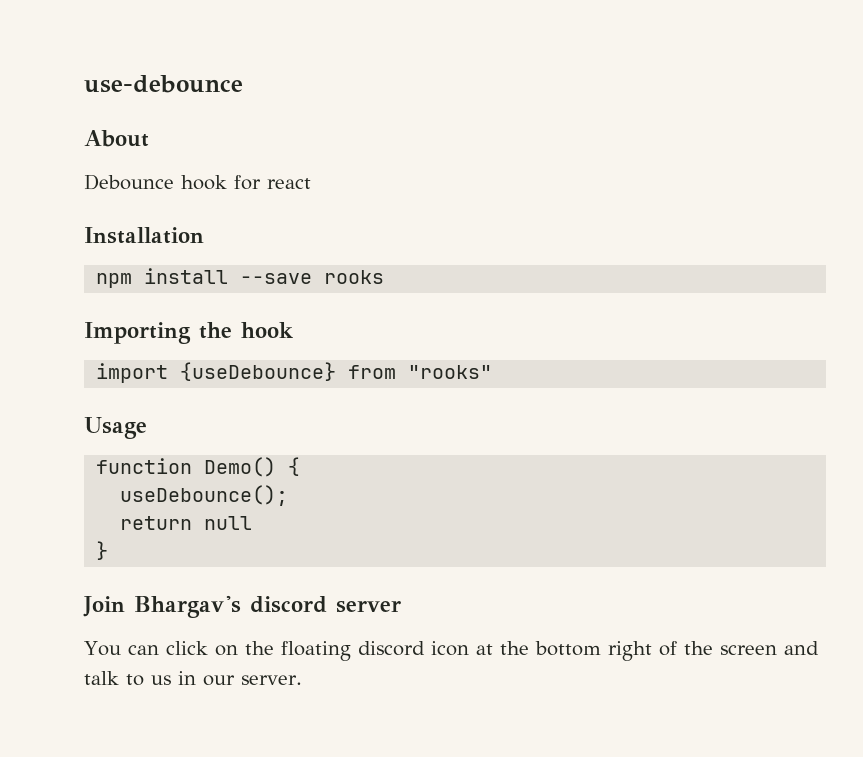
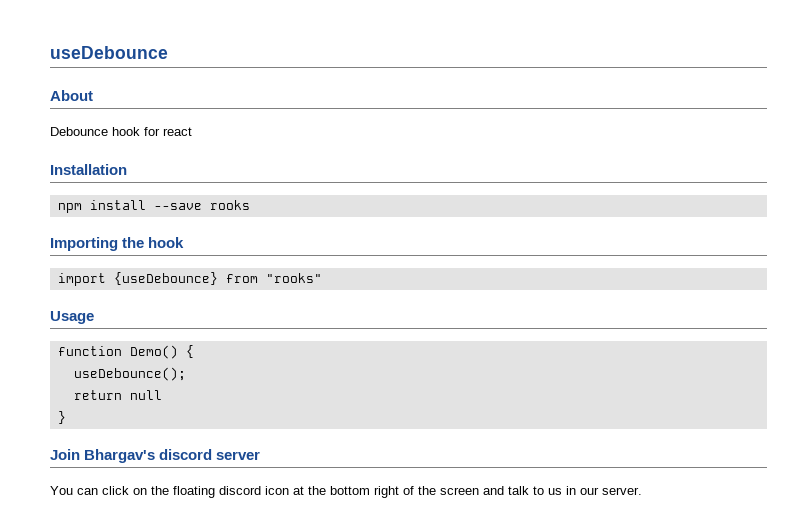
- use-debounce
+ useDebounce

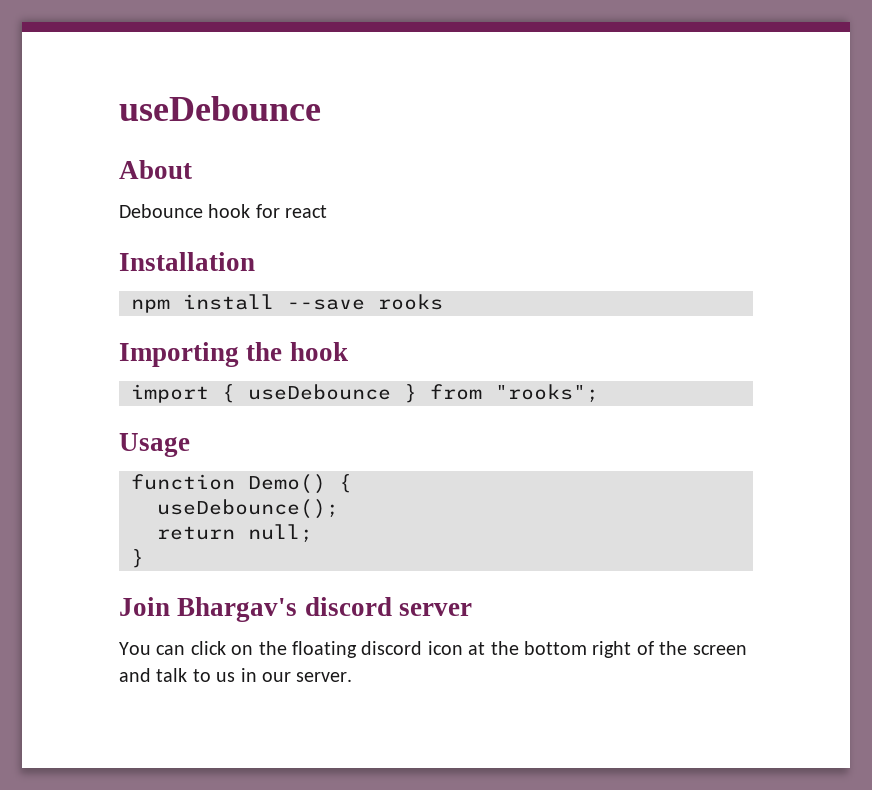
- import {useDebounce} from "rooks"
+ import { useDebounce } from "rooks";
- return null
+ return null;

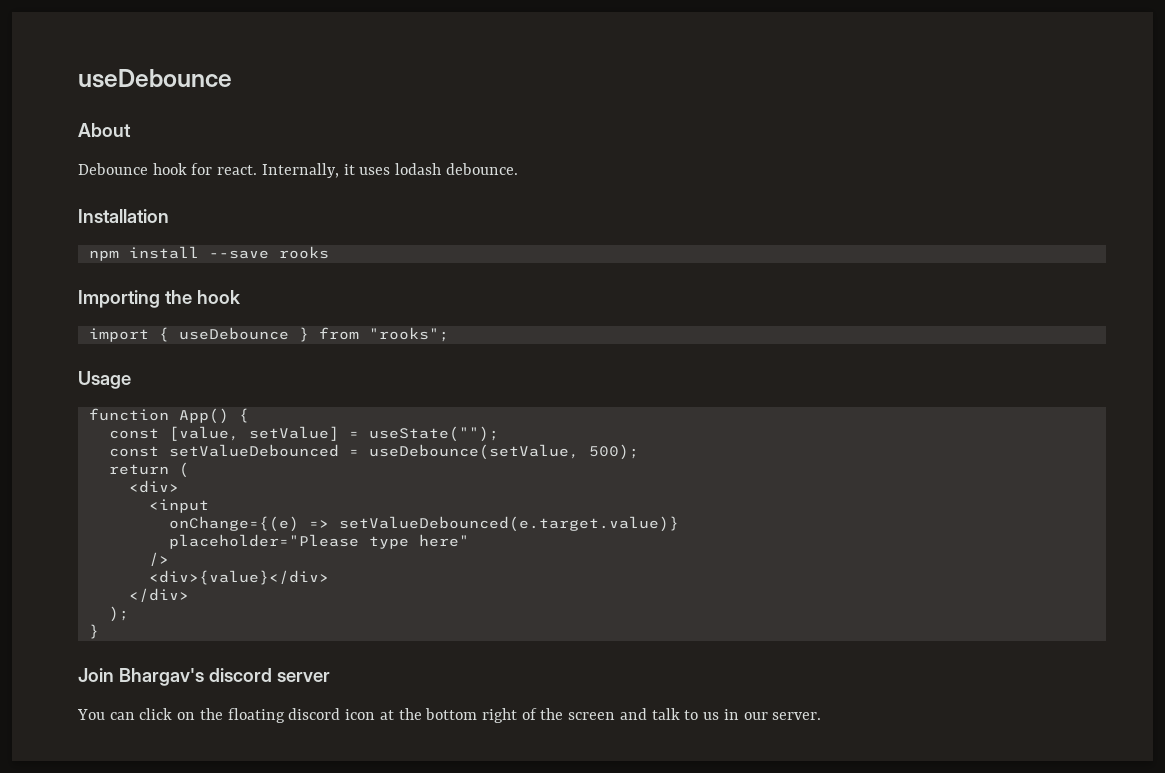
- Debounce hook for react
+ Debounce hook for react. Internally, it uses lodash debounce.
- function Demo() {
+ function App() {
- useDebounce();
- return null;
+ const [value, setValue] = useState("");
+ const setValueDebounced = useDebounce(setValue, 500);
+ return (
+ <div>
+ <input
+ onChange={(e) => setValueDebounced(e.target.value)}
+ placeholder="Please type here"
+ />
+ <div>{value}</div>
+ </div>
+ );

